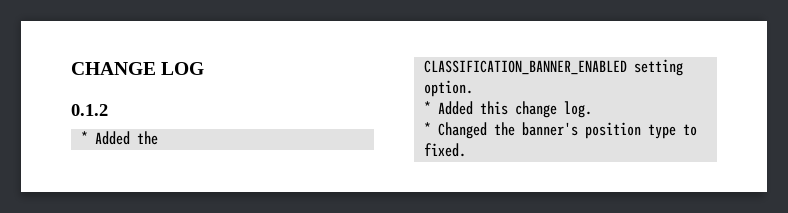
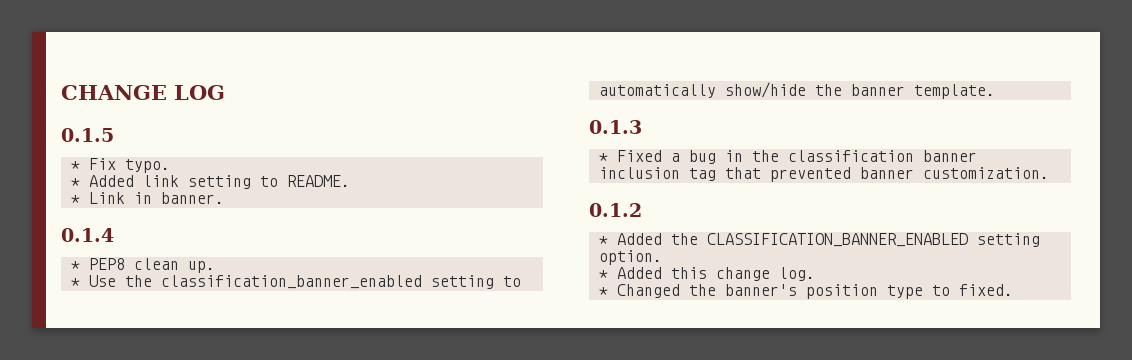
+ 0.1.5
+ * Fix typo.
+ * Added link setting to README.
+ * Link in banner.
+ 0.1.4
+ * PEP8 clean up.
+ * Use the classification_banner_enabled setting to automatically show/hide the banner template.
+ 0.1.3
+ * Fixed a bug in the classification banner inclusion tag that prevented banner customization.

